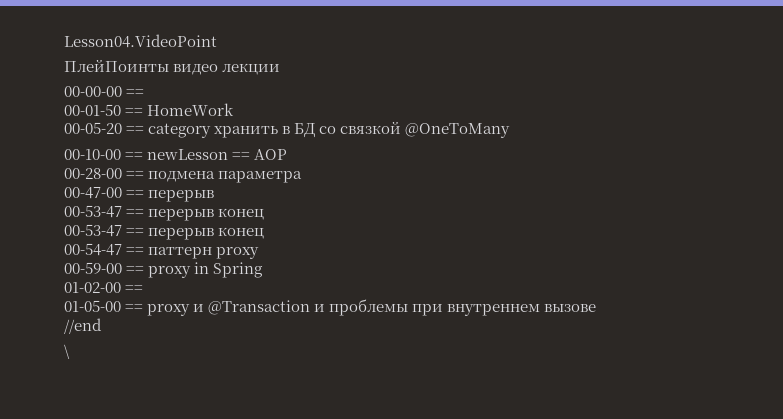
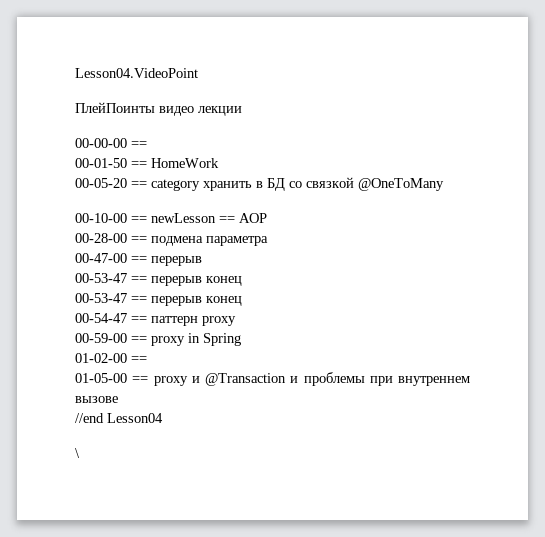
- //end
+ //end Lesson04

